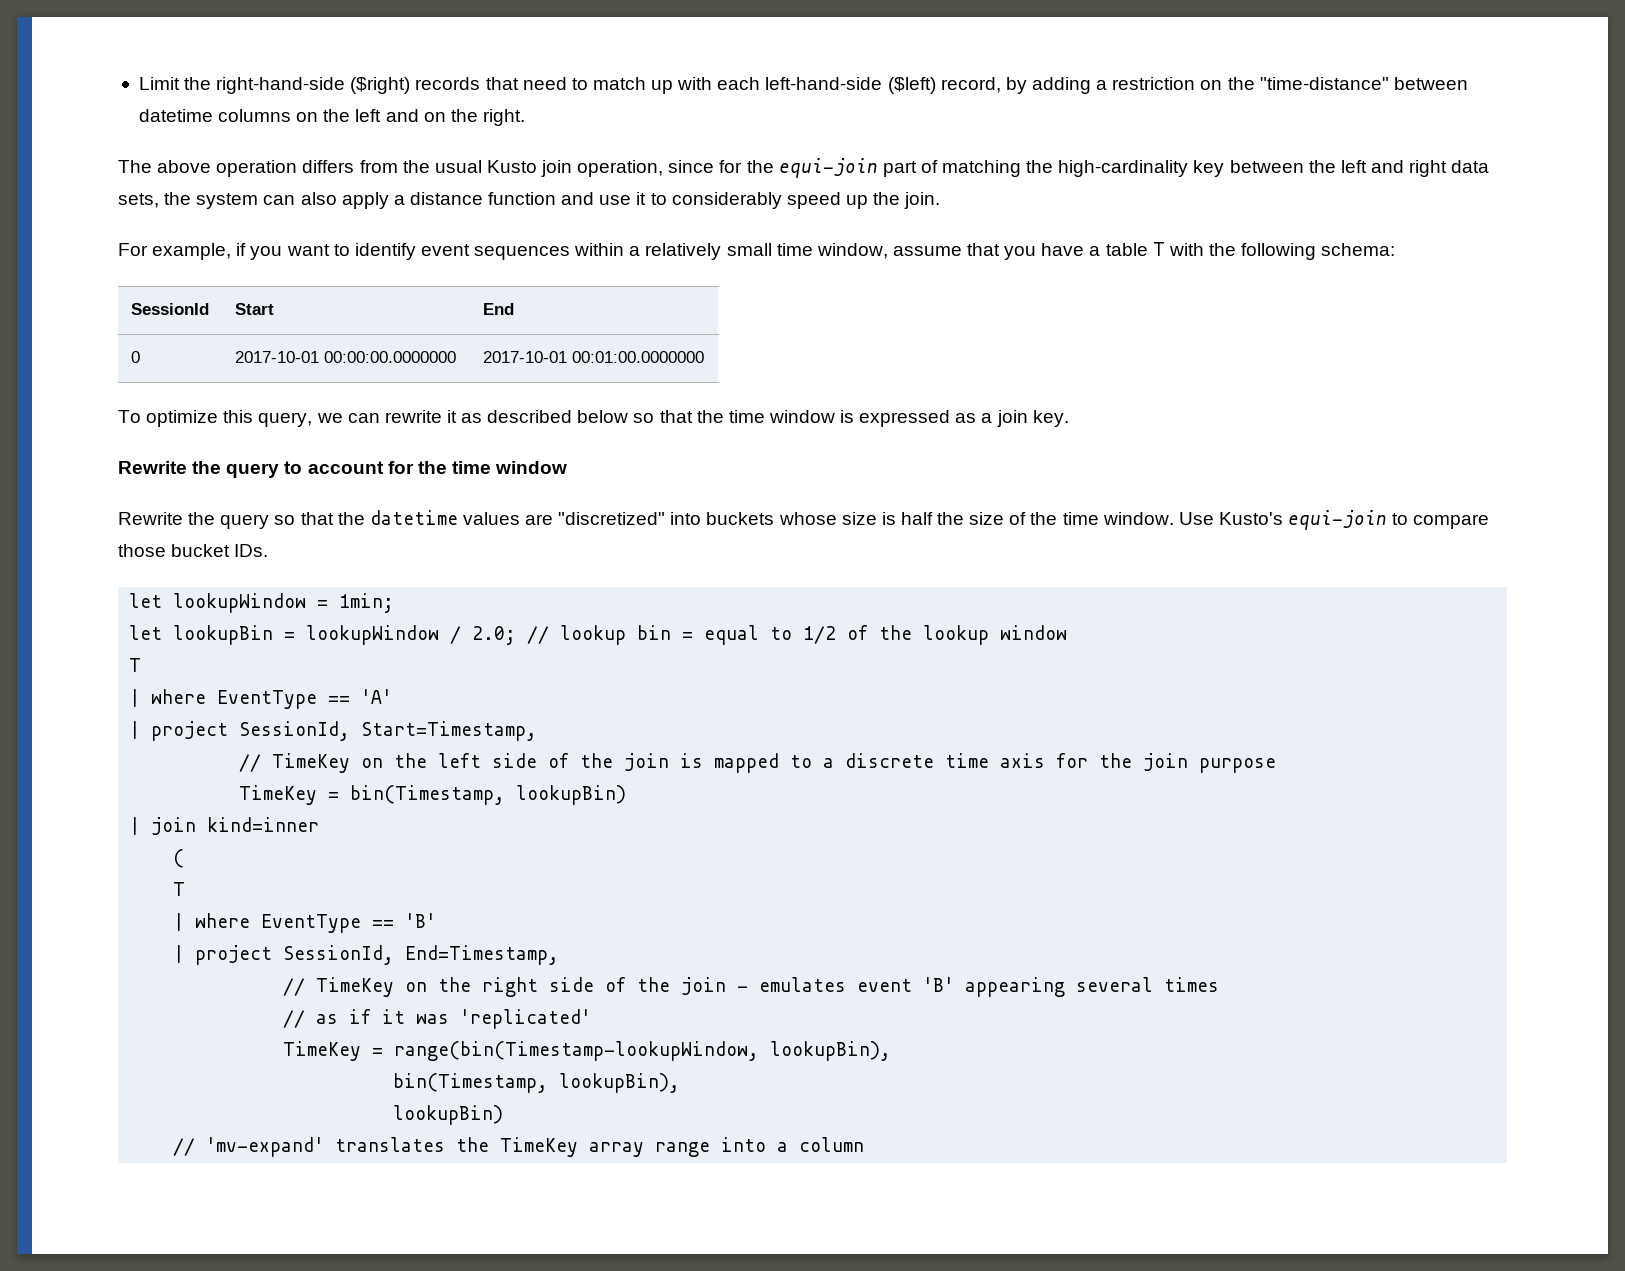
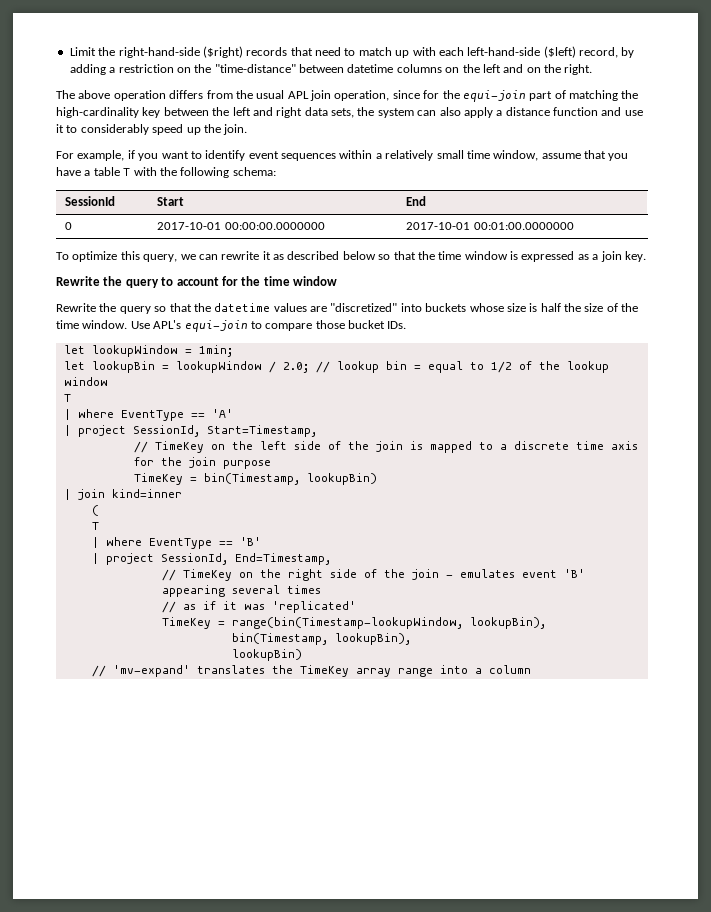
- The above operation differs from the usual Kusto join operation, since for the equi-join part of matching the high-cardinality key between the left and right data sets, the system can also apply a distance function and use it to considerably speed up the join.
+ The above operation differs from the usual APL join operation, since for the equi-join part of matching the high-cardinality key between the left and right data sets, the system can also apply a distance function and use it to considerably speed up the join.
- Use Kusto's equi-join to compare those bucket IDs.
+ Use APL's equi-join to compare those bucket IDs.

